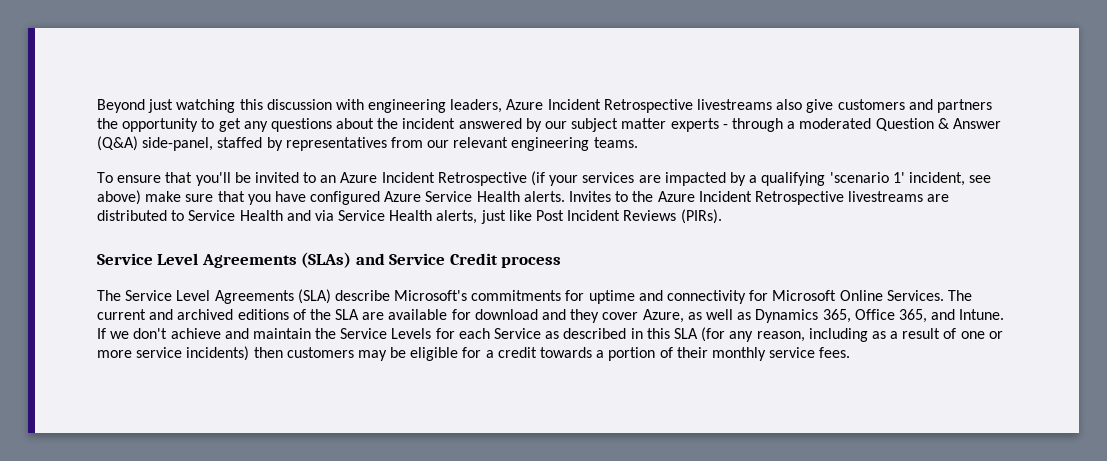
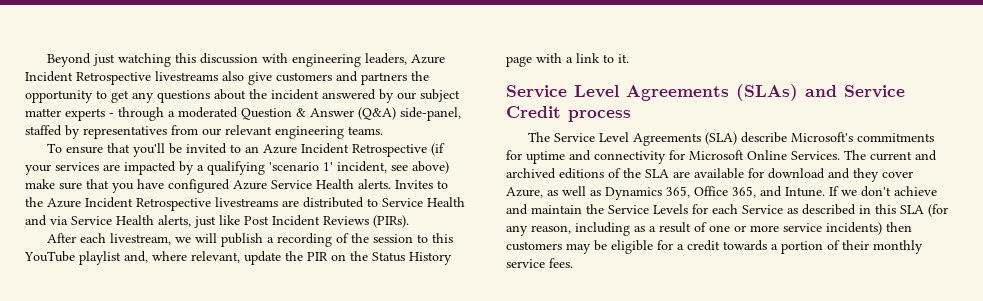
+ After each livestream, we will publish a recording of the session to this YouTube playlist and, where relevant, update the PIR on the Status History page with a link to it.

